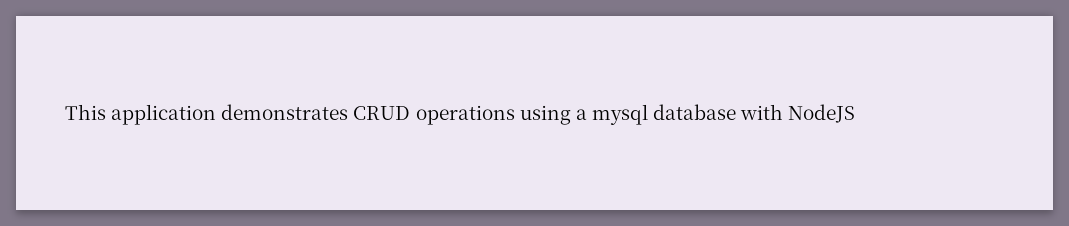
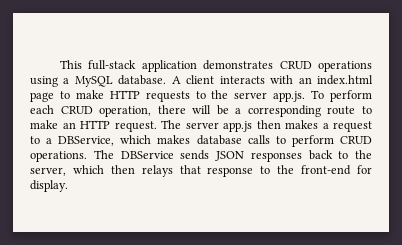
- This application demonstrates CRUD operations using a mysql database with NodeJS
+ This full-stack application demonstrates CRUD operations using a MySQL database. A client interacts with an index.html page to make HTTP requests to the server app.js. To perform each CRUD operation, there will be a corresponding route to make an HTTP request. The server app.js then makes a request to a DBService, which makes database calls to perform CRUD operations. The DBService sends JSON responses back to the server, which then relays that response to the front-end for display.

